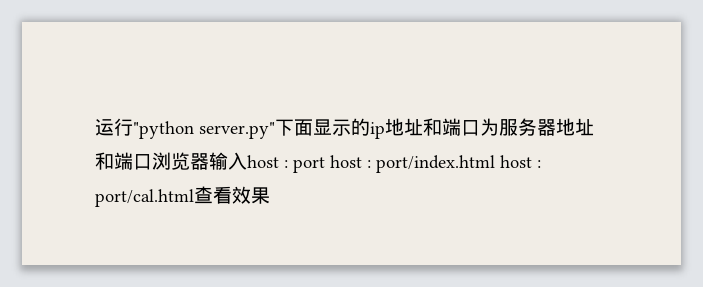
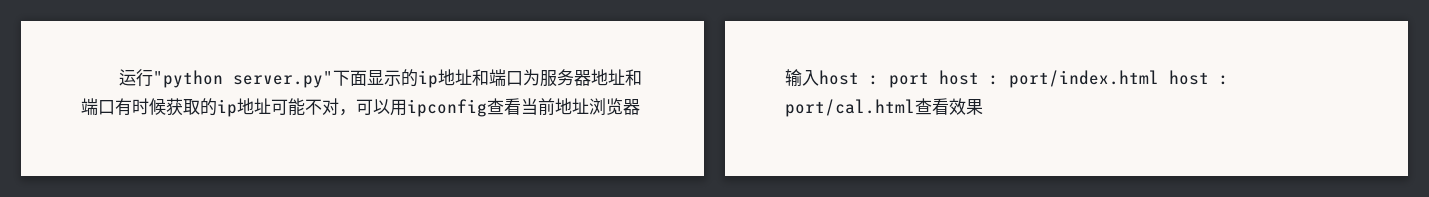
- 运行"python server.py"下面显示的ip地址和端口为服务器地址和端口浏览器输入host : port host : port/index.html host : port/cal.html查看效果
+ 运行"python server.py"下面显示的ip地址和端口为服务器地址和端口有时候获取的ip地址可能不对，可以用ipconfig查看当前地址浏览器输入host : port host : port/index.html host : port/cal.html查看效果

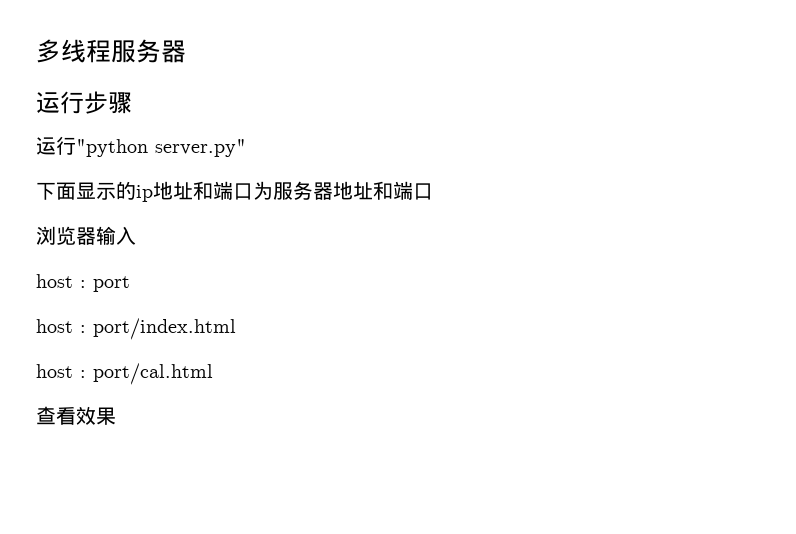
+ 多线程服务器
+ 运行步骤
- 运行"python server.py"下面显示的ip地址和端口为服务器地址和端口有时候获取的ip地址可能不对，可以用ipconfig查看当前地址浏览器输入host : port host : port/index.html host : port/cal.html查看效果
+ 运行"python server.py"
+ 下面显示的ip地址和端口为服务器地址和端口
+ 浏览器输入
+ host : port
+ host : port/index.html
+ host : port/cal.html
+ 查看效果

